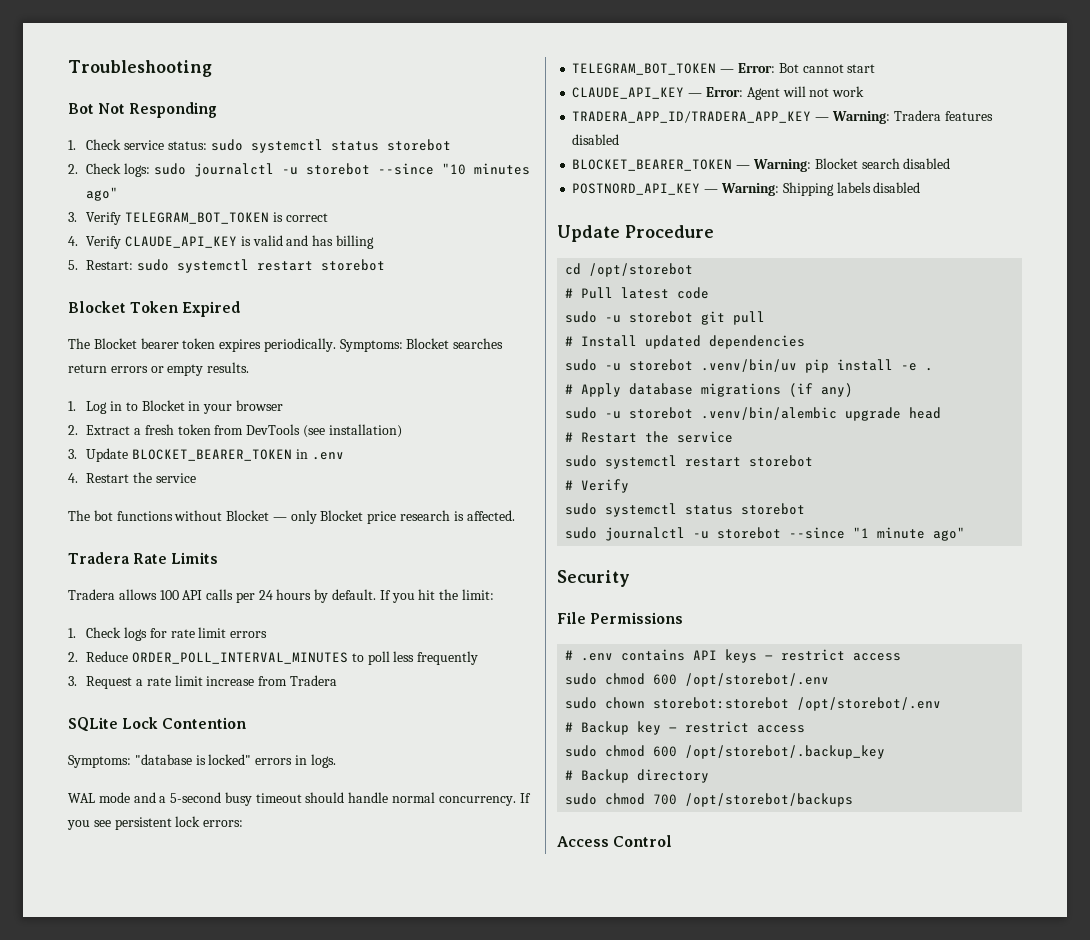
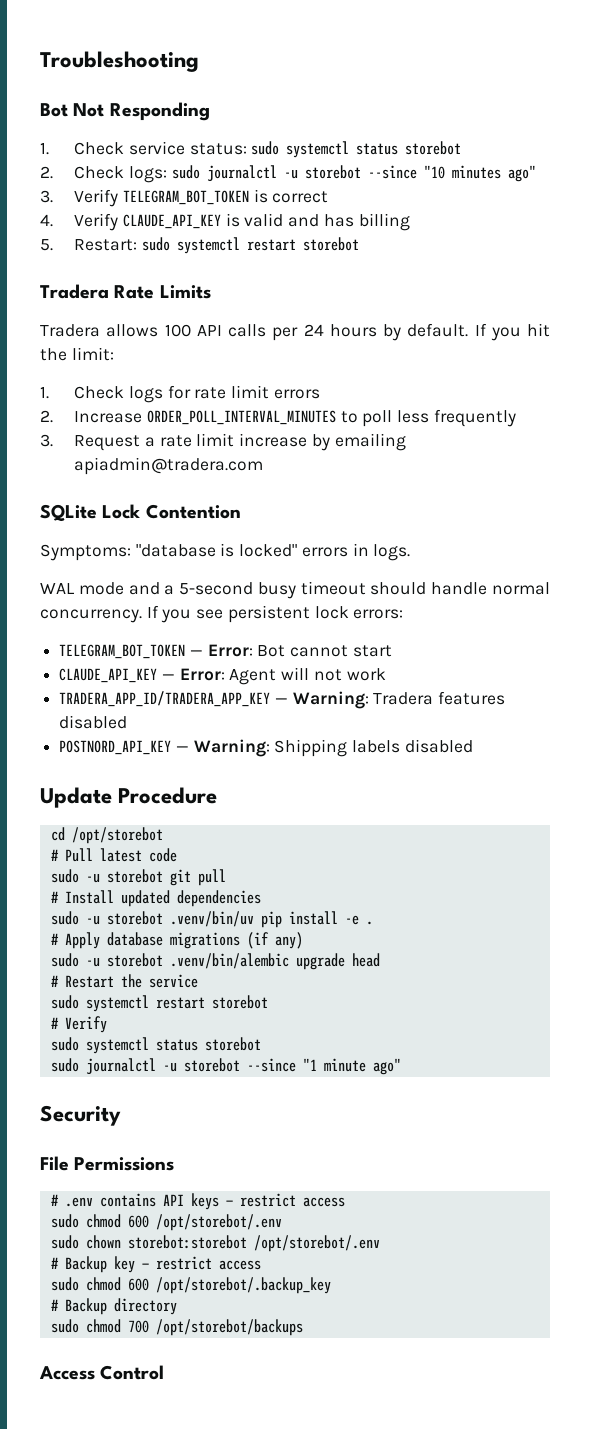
- Blocket Token Expired
- The Blocket bearer token expires periodically. Symptoms: Blocket searches return errors or empty results.
- 1. Log in to Blocket in your browser
- 2. Extract a fresh token from DevTools (see installation)
- 3. Update BLOCKET_BEARER_TOKEN in .env
- 4. Restart the service
- The bot functions without Blocket — only Blocket price research is affected.
- 2. Reduce ORDER_POLL_INTERVAL_MINUTES to poll less frequently
+ 2. Increase ORDER_POLL_INTERVAL_MINUTES to poll less frequently
- 3. Request a rate limit increase from Tradera
+ 3. Request a rate limit increase by emailing apiadmin@tradera.com
- BLOCKET_BEARER_TOKEN — Warning: Blocket search disabled

